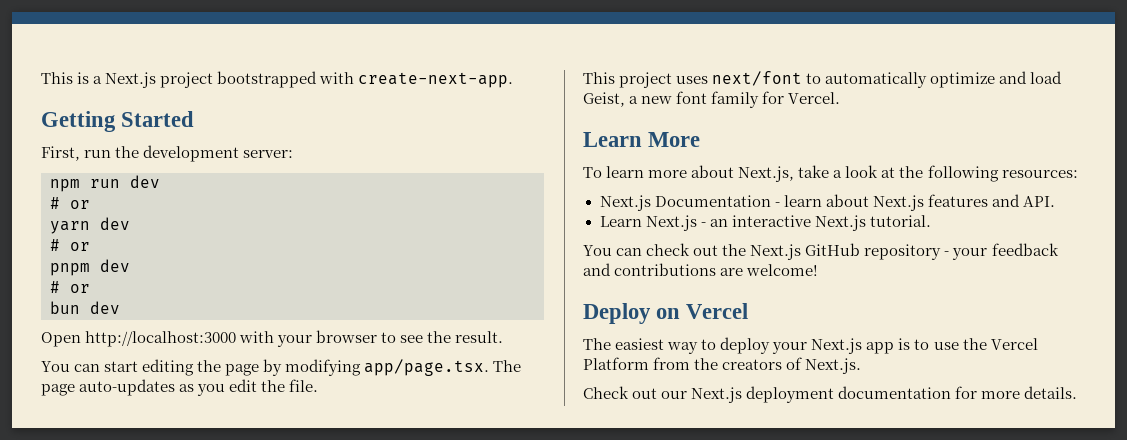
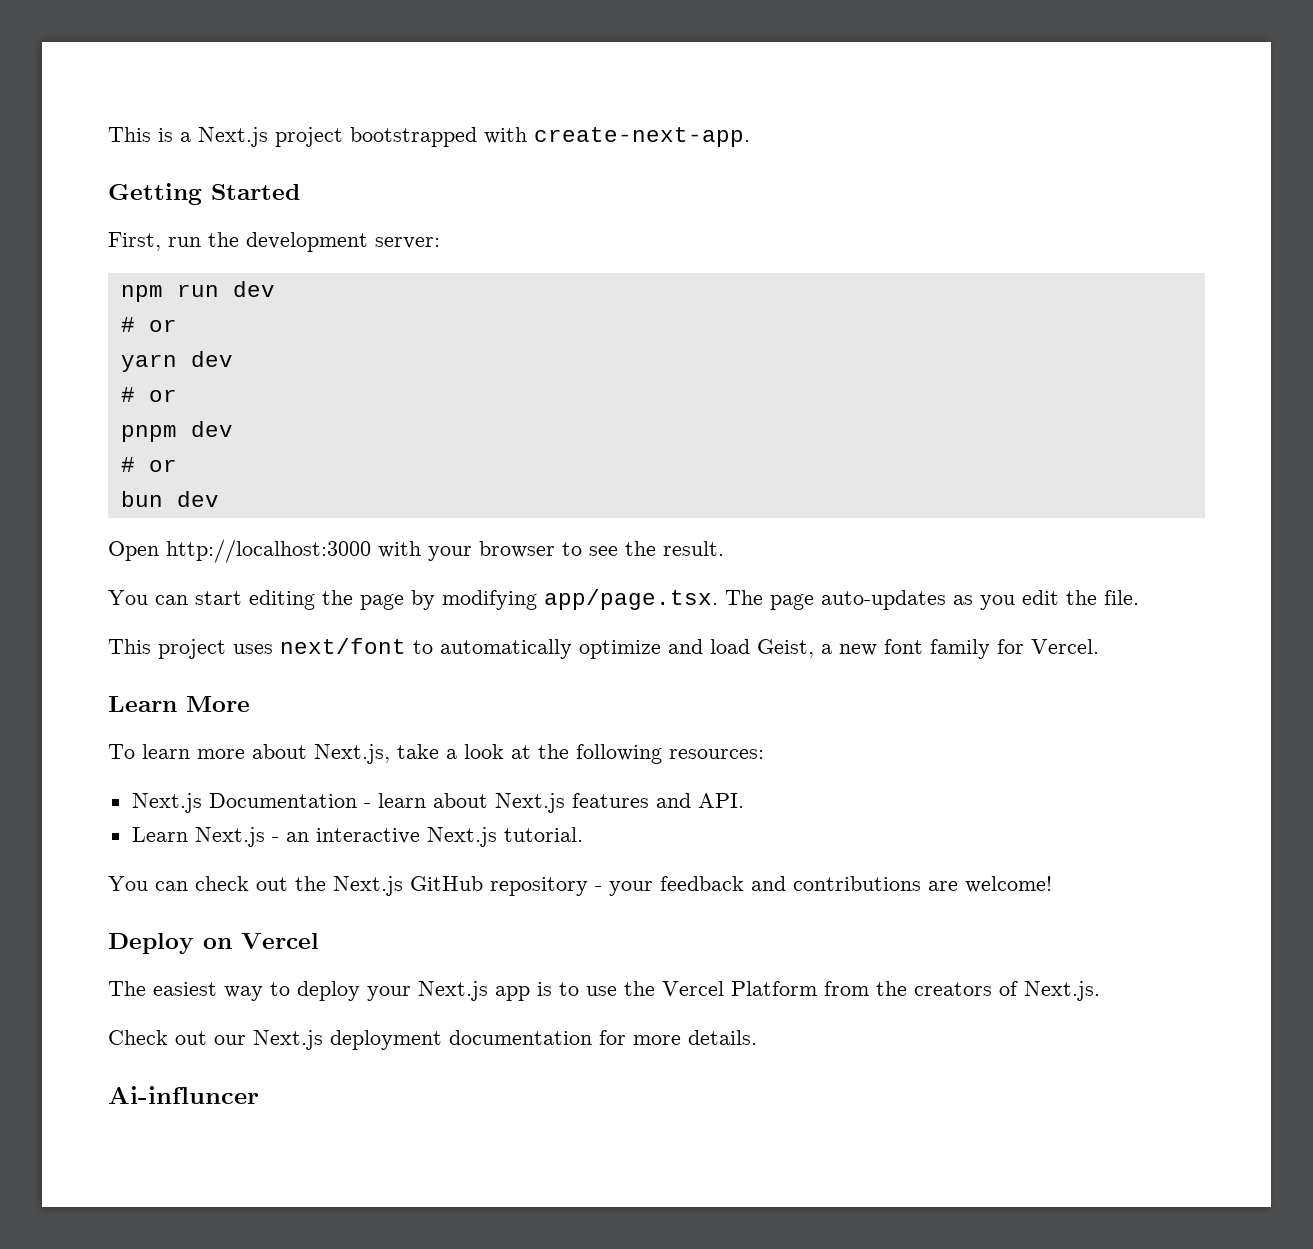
+ Ai-influncer

